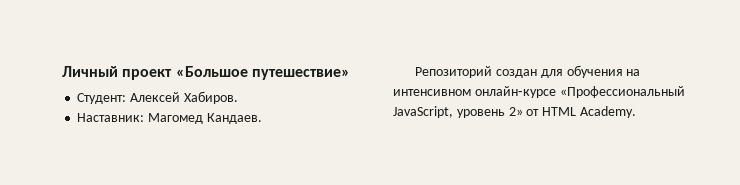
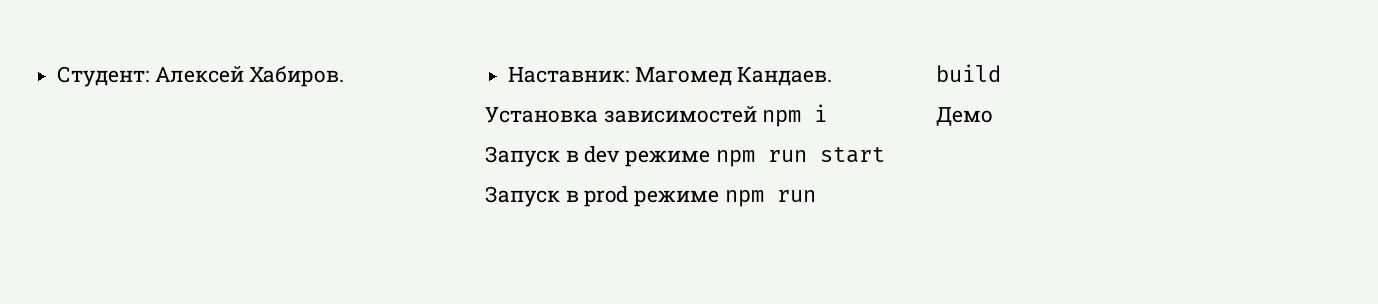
- Личный проект «Большое путешествие»
- Репозиторий создан для обучения на интенсивном онлайн‑курсе «Профессиональный JavaScript, уровень 2» от HTML Academy.
+ Установка зависимостей npm i
+ Запуск в dev режиме npm run start
+ Запуск в prod режиме npm run build
+ Демо

